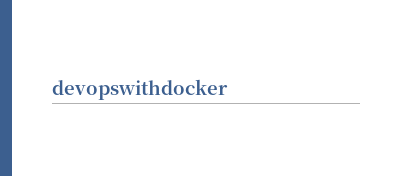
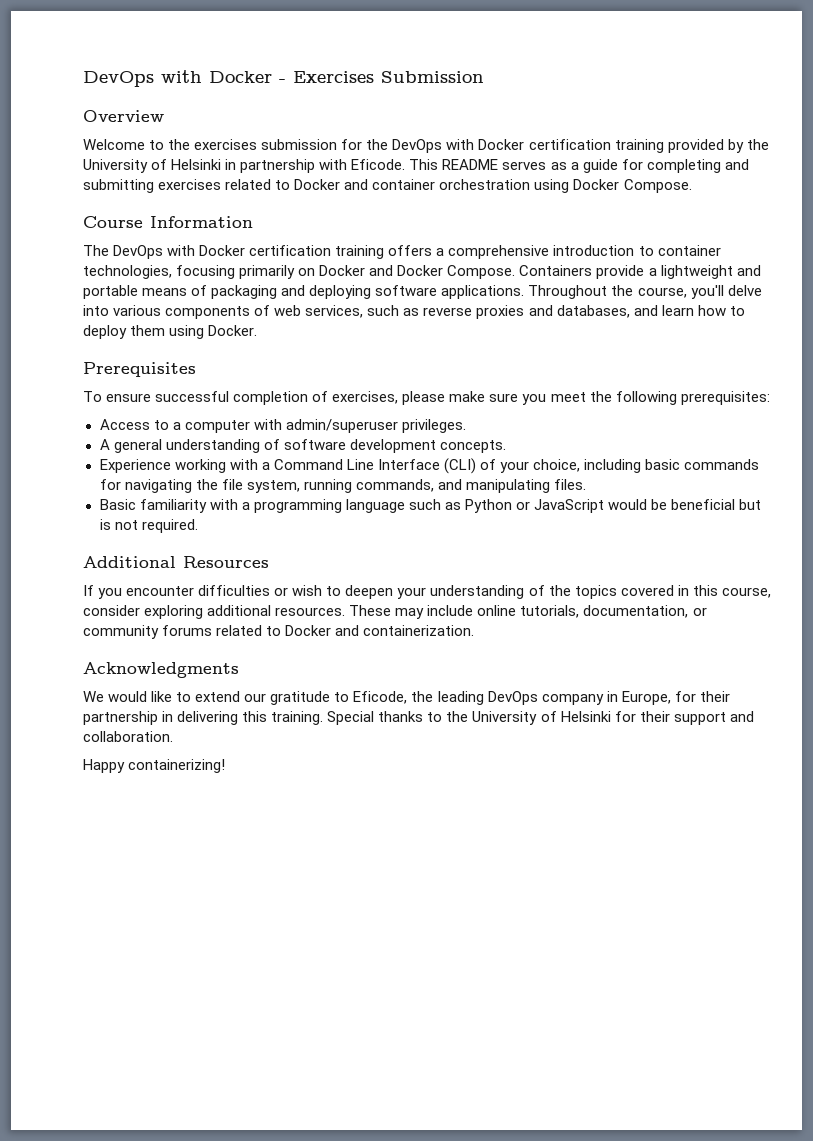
- devopswithdocker
+ DevOps with Docker - Exercises Submission
+ Overview
+ Welcome to the exercises submission for the DevOps with Docker certification training provided by the University of Helsinki in partnership with Eficode. This README serves as a guide for completing and submitting exercises related to Docker and container orchestration using Docker Compose.
+ Course Information
+ The DevOps with Docker certification training offers a comprehensive introduction to container technologies, focusing primarily on Docker and Docker Compose. Containers provide a lightweight and portable means of packaging and deploying software applications. Throughout the course, you'll delve into various components of web services, such as reverse proxies and databases, and learn how to deploy them using Docker.
+ Prerequisites
+ To ensure successful completion of exercises, please make sure you meet the following prerequisites:
+ Access to a computer with admin/superuser privileges.
+ A general understanding of software development concepts.
+ Experience working with a Command Line Interface (CLI) of your choice, including basic commands for navigating the file system, running commands, and manipulating files.
+ Basic familiarity with a programming language such as Python or JavaScript would be beneficial but is not required.
+ Additional Resources
+ If you encounter difficulties or wish to deepen your understanding of the topics covered in this course, consider exploring additional resources. These may include online tutorials, documentation, or community forums related to Docker and containerization.
+ Acknowledgments
+ We would like to extend our gratitude to Eficode, the leading DevOps company in Europe, for their partnership in delivering this training. Special thanks to the University of Helsinki for their support and collaboration.
+ Happy containerizing!

